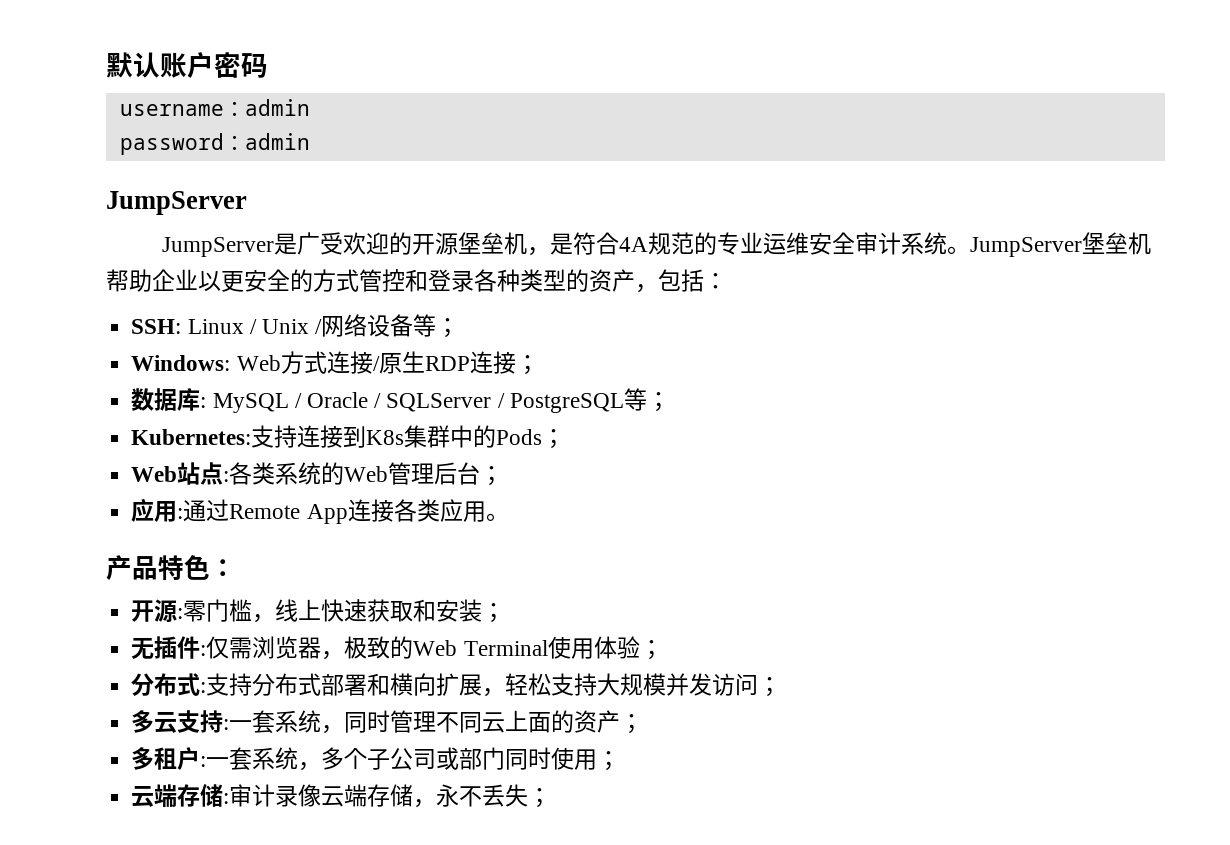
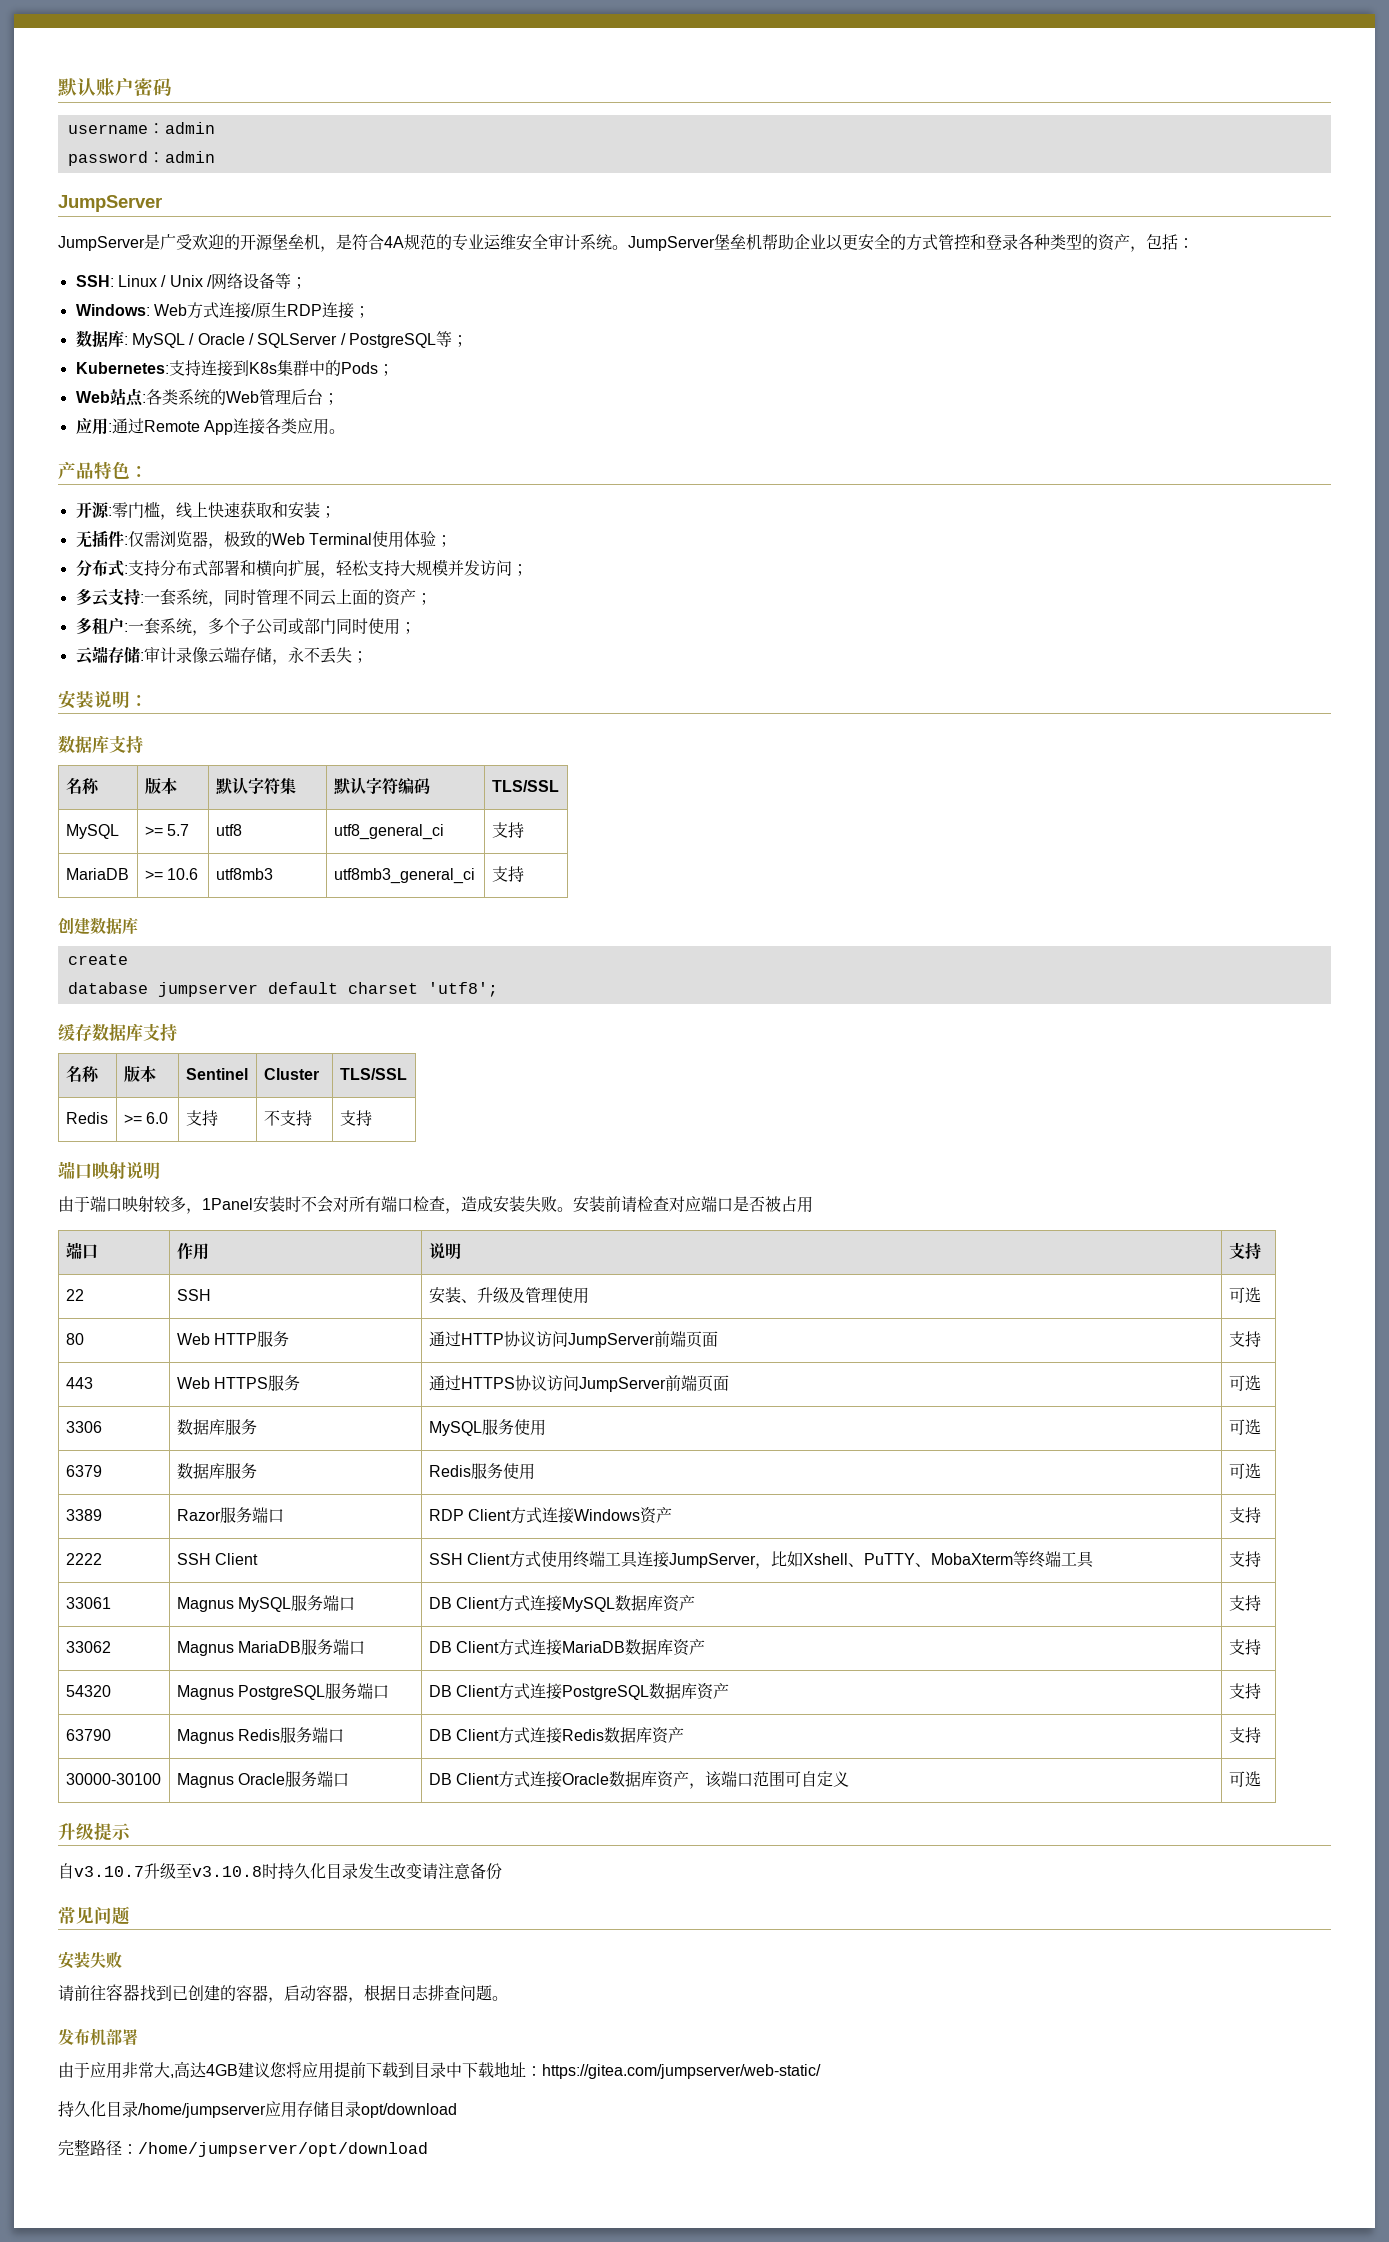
+ 安装说明：
+ 数据库支持
+ 名称 | 版本 | 默认字符集 | 默认字符编码 | TLS/SSL
+ MySQL | >= 5.7 | utf8 | utf8_general_ci | 支持
+ MariaDB | >= 10.6 | utf8mb3 | utf8mb3_general_ci | 支持
+ 创建数据库
+ create
+ database jumpserver default charset 'utf8';
+ 缓存数据库支持
+ 名称 | 版本 | Sentinel | Cluster | TLS/SSL
+ Redis | >= 6.0 | 支持 | 不支持 | 支持
+ 端口映射说明
+ 由于端口映射较多，1Panel安装时不会对所有端口检查，造成安装失败。安装前请检查对应端口是否被占用
+ 端口 | 作用 | 说明 | 支持
+ 22 | SSH | 安装、升级及管理使用 | 可选
+ 80 | Web HTTP服务 | 通过HTTP协议访问JumpServer前端页面 | 支持
+ 443 | Web HTTPS服务 | 通过HTTPS协议访问JumpServer前端页面 | 可选
+ 3306 | 数据库服务 | MySQL服务使用 | 可选
+ 6379 | 数据库服务 | Redis服务使用 | 可选
+ 3389 | Razor服务端口 | RDP Client方式连接Windows资产 | 支持
+ 2222 | SSH Client | SSH Client方式使用终端工具连接JumpServer，比如Xshell、PuTTY、MobaXterm等终端工具 | 支持
+ 33061 | Magnus MySQL服务端口 | DB Client方式连接MySQL数据库资产 | 支持
+ 33062 | Magnus MariaDB服务端口 | DB Client方式连接MariaDB数据库资产 | 支持
+ 54320 | Magnus PostgreSQL服务端口 | DB Client方式连接PostgreSQL数据库资产 | 支持
+ 63790 | Magnus Redis服务端口 | DB Client方式连接Redis数据库资产 | 支持
+ 30000-30100 | Magnus Oracle服务端口 | DB Client方式连接Oracle数据库资产，该端口范围可自定义 | 可选
+ 升级提示
+ 自v3.10.7升级至v3.10.8时持久化目录发生改变请注意备份
+ 常见问题
+ 安装失败
+ 请前往容器找到已创建的容器，启动容器，根据日志排查问题。
+ 发布机部署
+ 由于应用非常大,高达4GB建议您将应用提前下载到目录中下载地址：https://gitea.com/jumpserver/web-static/
+ 持久化目录/home/jumpserver应用存储目录opt/download
+ 完整路径：/home/jumpserver/opt/download

